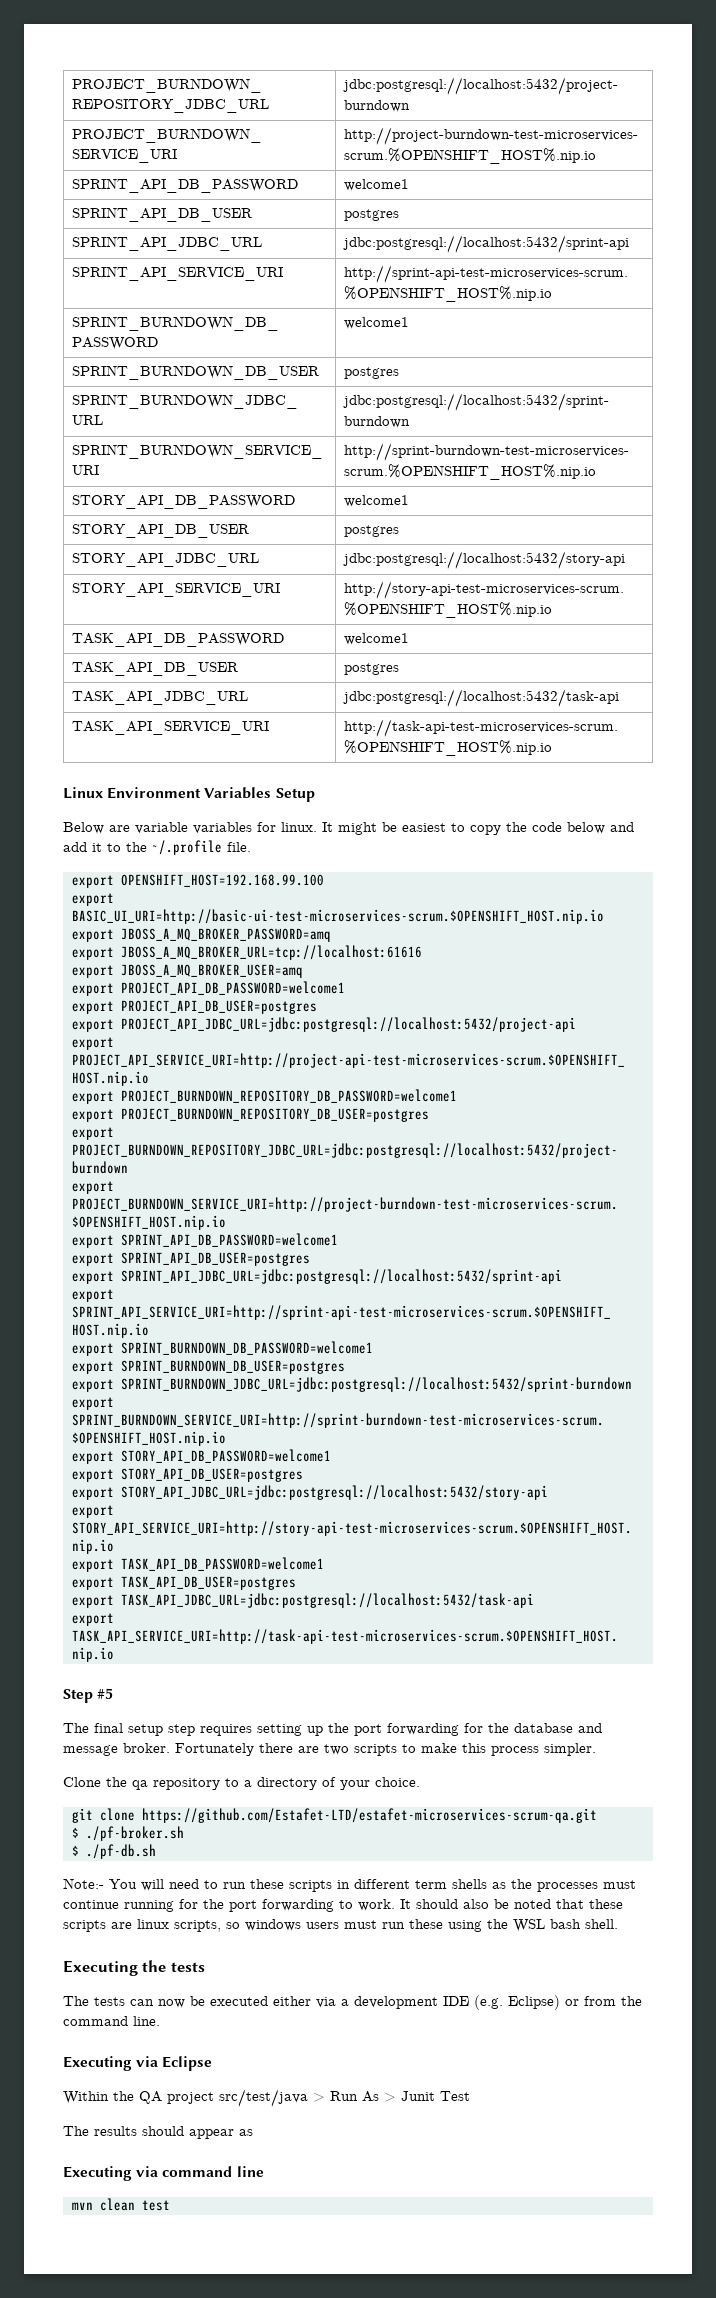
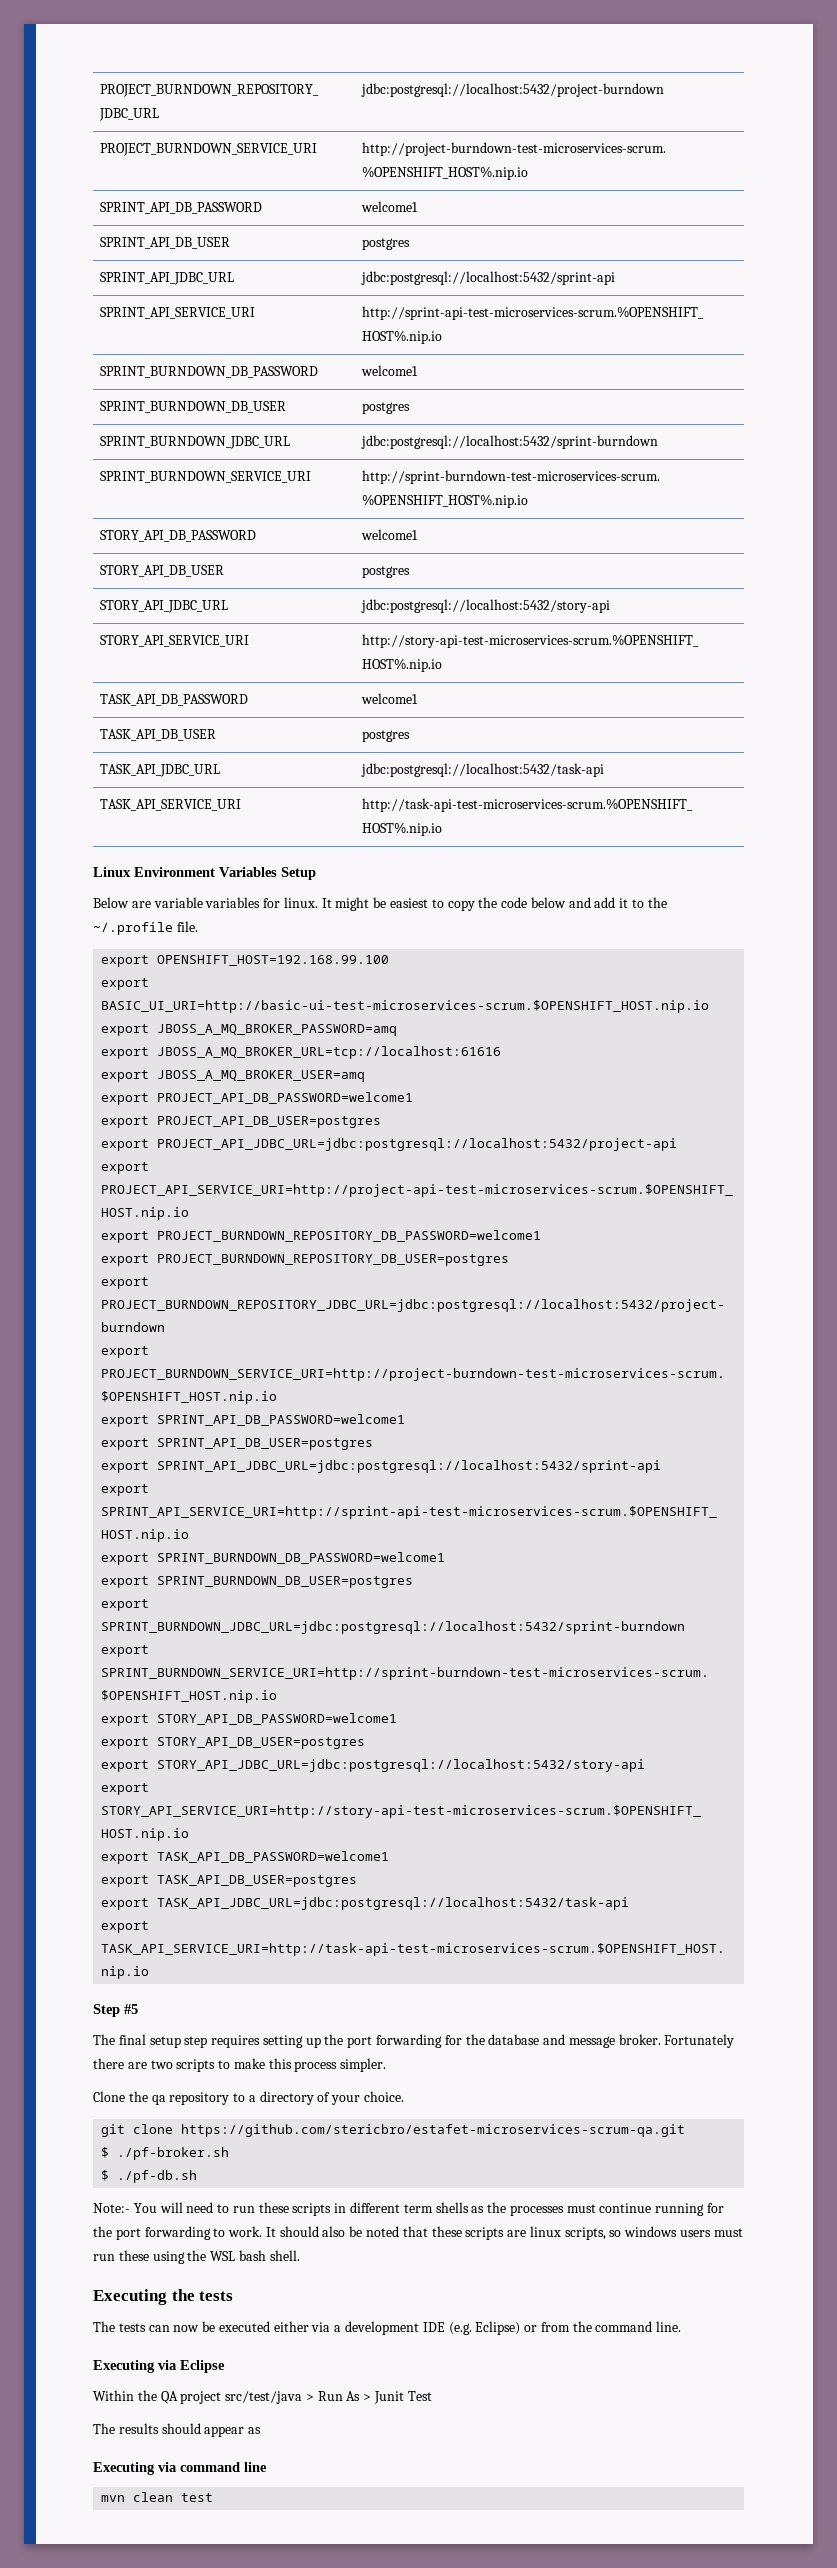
- git clone https://github.com/Estafet-LTD/estafet-microservices-scrum-qa.git
+ git clone https://github.com/stericbro/estafet-microservices-scrum-qa.git

